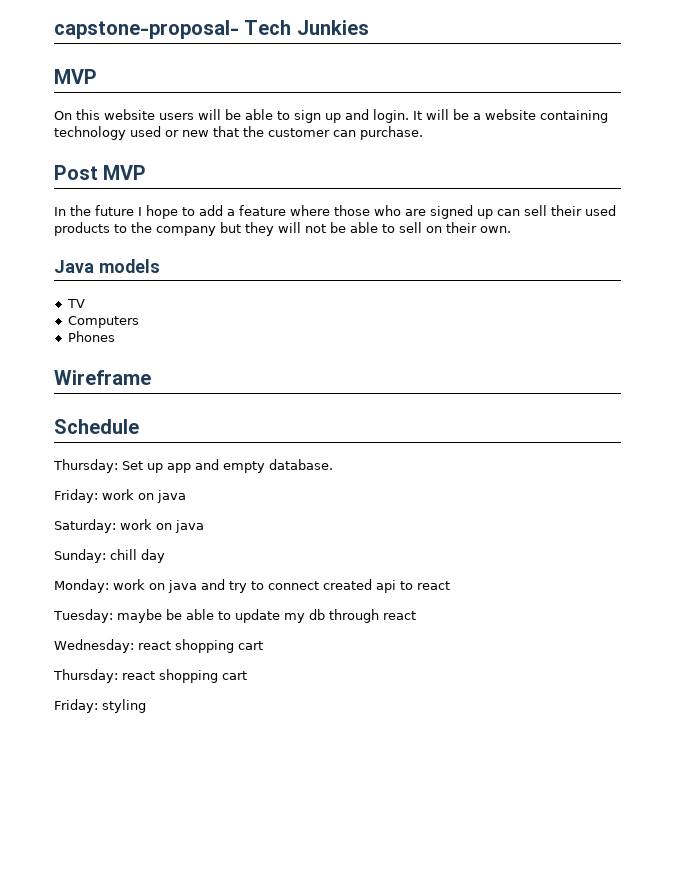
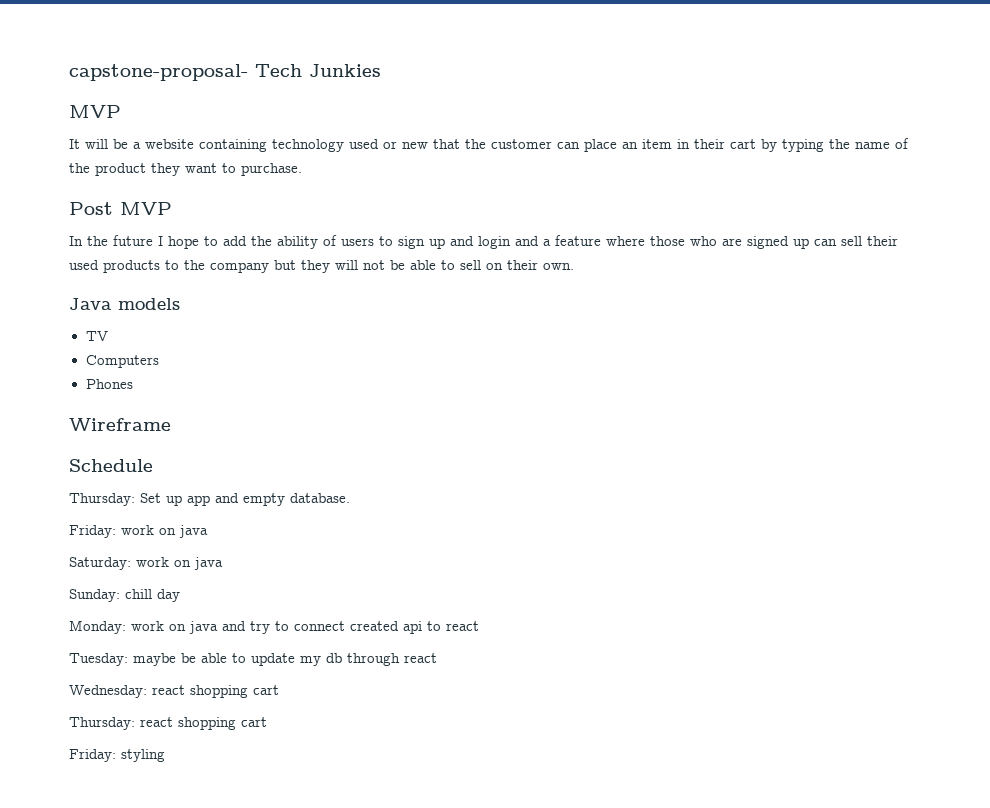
- On this website users will be able to sign up and login. It will be a website containing technology used or new that the customer can purchase.
+ It will be a website containing technology used or new that the customer can place an item in their cart by typing the name of the product they want to purchase.
- In the future I hope to add a feature where those who are signed up can sell their used products to the company but they will not be able to sell on their own.
+ In the future I hope to add the ability of users to sign up and login and a feature where those who are signed up can sell their used products to the company but they will not be able to sell on their own.

